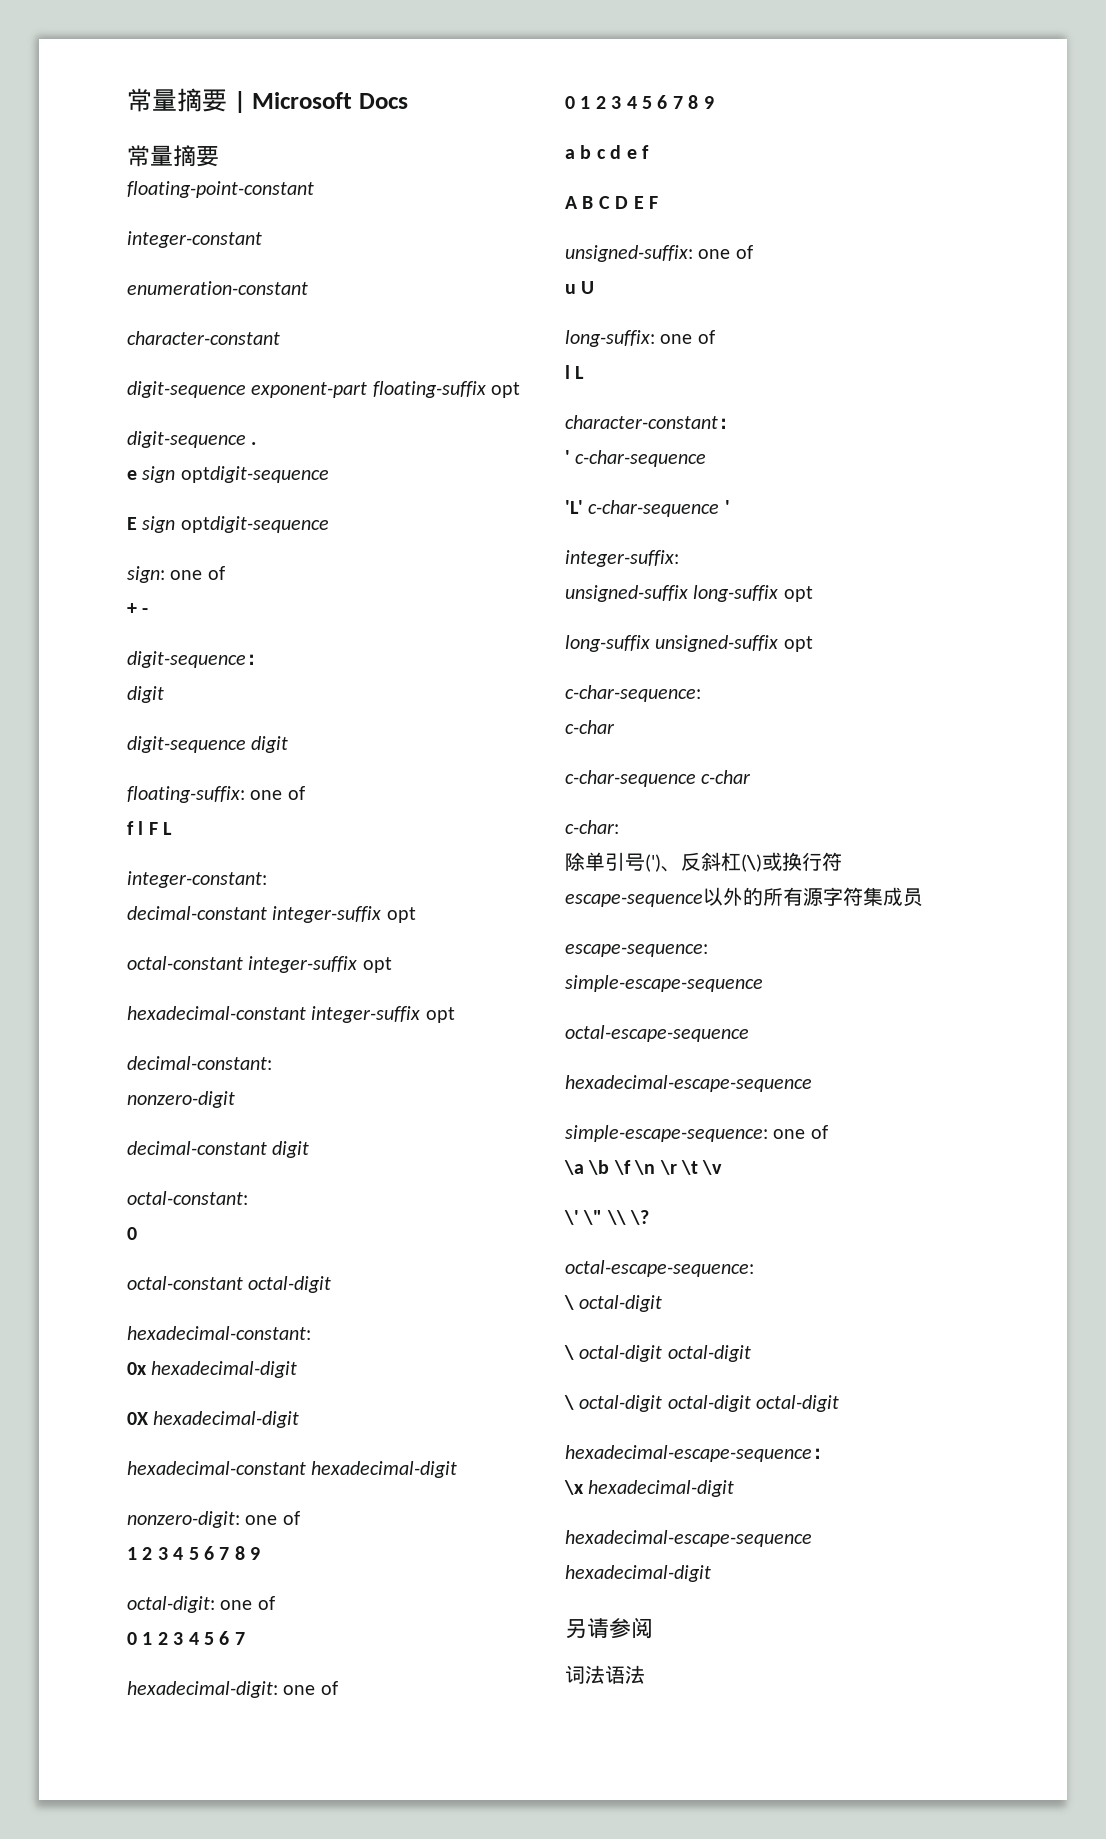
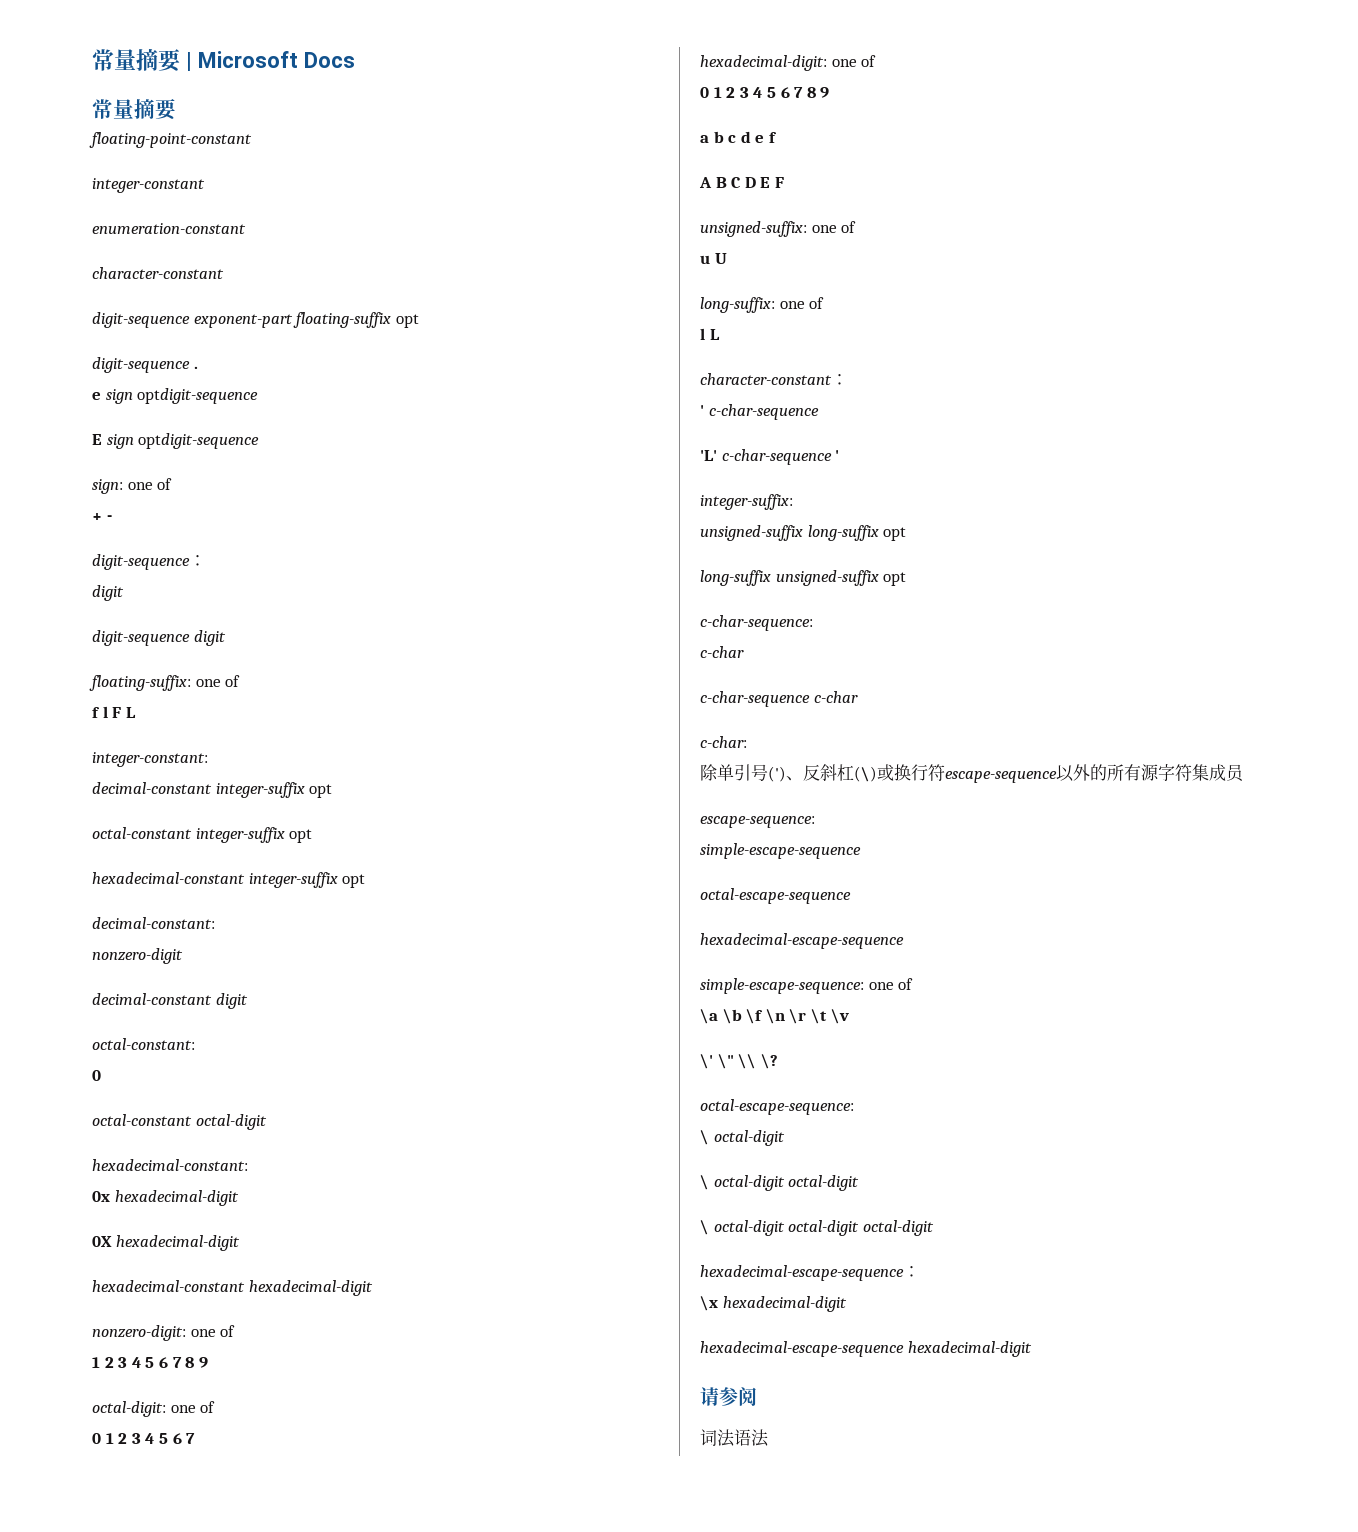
- 另请参阅
+ 请参阅

